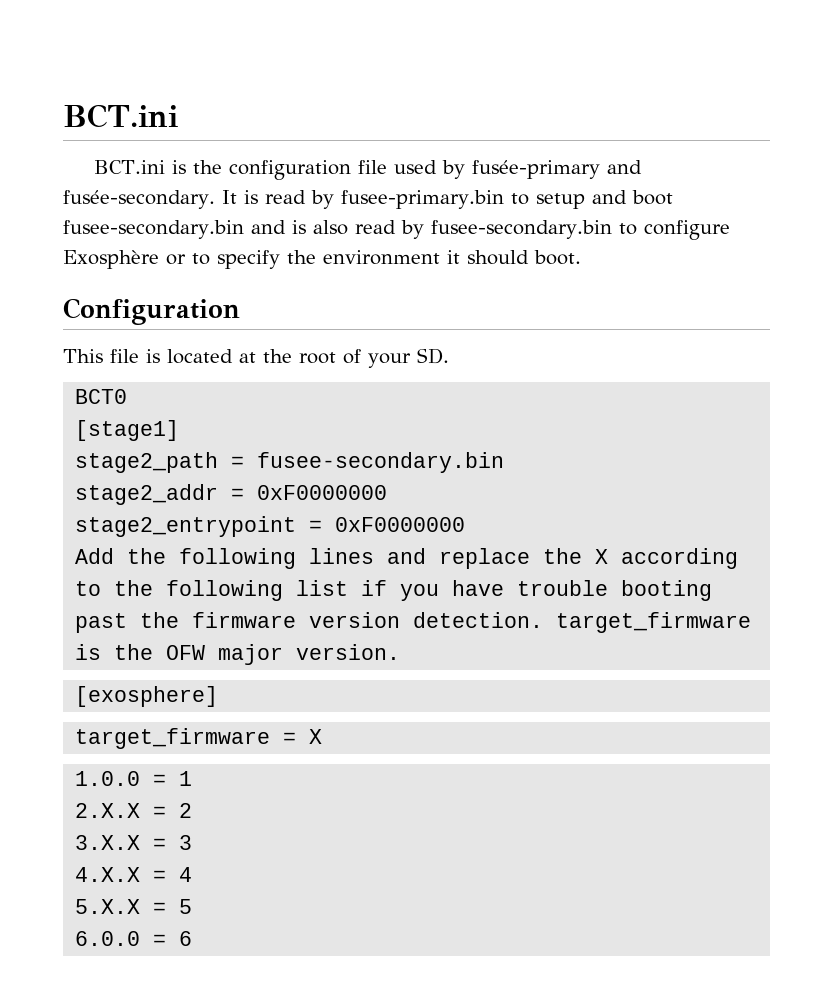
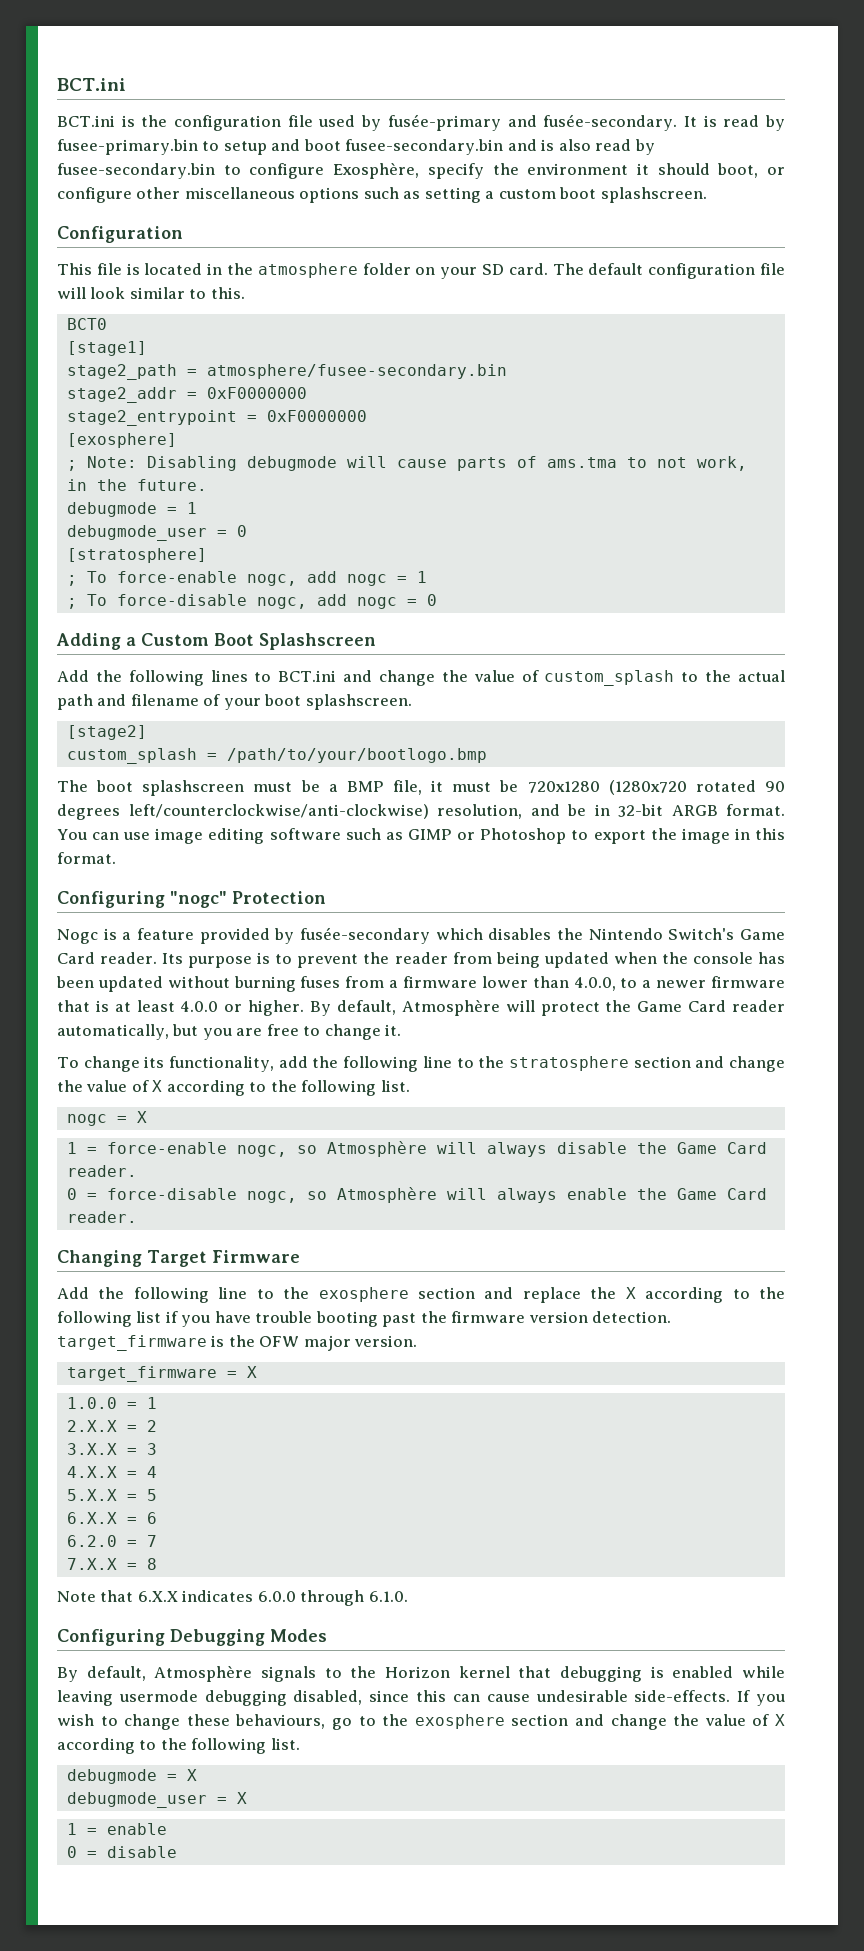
- It is read by fusee-primary.bin to setup and boot fusee-secondary.bin and is also read by fusee-secondary.bin to configure Exosphère or to specify the environment it should boot.
+ It is read by fusee-primary.bin to setup and boot fusee-secondary.bin and is also read by fusee-secondary.bin to configure Exosphère, specify the environment it should boot, or configure other miscellaneous options such as setting a custom boot splashscreen.
- This file is located at the root of your SD.
+ This file is located in the atmosphere folder on your SD card. The default configuration file will look similar to this.
- stage2_path = fusee-secondary.bin
+ stage2_path = atmosphere/fusee-secondary.bin
- Add the following lines and replace the X according to the following list if you have trouble booting past the firmware version detection. target_firmware is the OFW major version.
+ [exosphere]
+ ; Note: Disabling debugmode will cause parts of ams.tma to not work, in the future.
+ debugmode = 1
+ debugmode_user = 0
+ [stratosphere]
+ ; To force-enable nogc, add nogc = 1
+ ; To force-disable nogc, add nogc = 0
+ Adding a Custom Boot Splashscreen
+ Add the following lines to BCT.ini and change the value of custom_splash to the actual path and filename of your boot splashscreen.
+ [stage2]
+ custom_splash = /path/to/your/bootlogo.bmp
+ The boot splashscreen must be a BMP file, it must be 720x1280 (1280x720 rotated 90 degrees left/counterclockwise/anti-clockwise) resolution, and be in 32-bit ARGB format. You can use image editing software such as GIMP or Photoshop to export the image in this format.
+ Configuring "nogc" Protection
+ Nogc is a feature provided by fusée-secondary which disables the Nintendo Switch's Game Card reader. Its purpose is to prevent the reader from being updated when the console has been updated without burning fuses from a firmware lower than 4.0.0, to a newer firmware that is at least 4.0.0 or higher. By default, Atmosphère will protect the Game Card reader automatically, but you are free to change it.
+ To change its functionality, add the following line to the stratosphere section and change the value of X according to the following list.
+ nogc = X
+ 1 = force-enable nogc, so Atmosphère will always disable the Game Card reader.
+ 0 = force-disable nogc, so Atmosphère will always enable the Game Card reader.
+ Changing Target Firmware
+ Add the following line to the exosphere section and replace the X according to the following list if you have trouble booting past the firmware version detection. target_firmware is the OFW major version.
- [exosphere]
- 6.0.0 = 6
+ 6.X.X = 6
+ 6.2.0 = 7
+ 7.X.X = 8
+ Note that 6.X.X indicates 6.0.0 through 6.1.0.
+ Configuring Debugging Modes
+ By default, Atmosphère signals to the Horizon kernel that debugging is enabled while leaving usermode debugging disabled, since this can cause undesirable side-effects. If you wish to change these behaviours, go to the exosphere section and change the value of X according to the following list.
+ debugmode = X
+ debugmode_user = X
+ 1 = enable
+ 0 = disable

